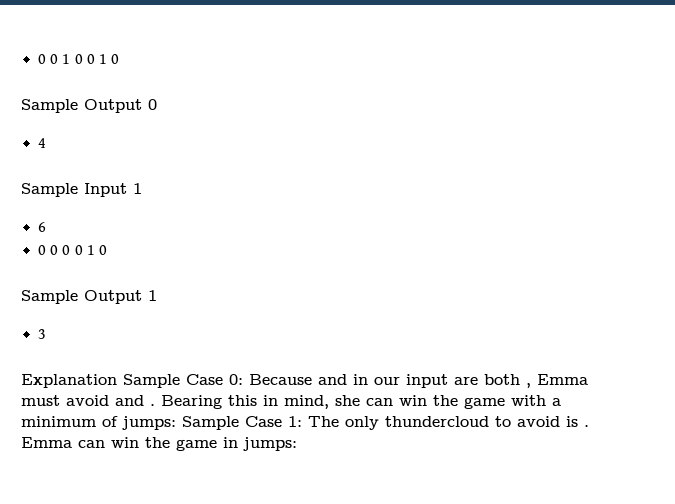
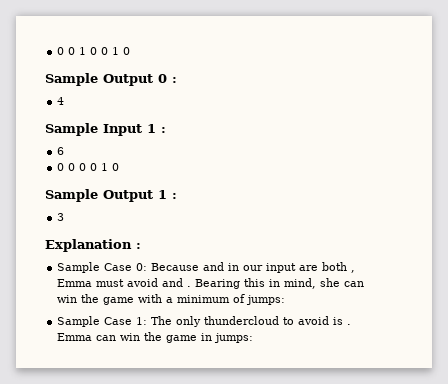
- Sample Output 0
+ Sample Output 0 :
- Sample Input 1
+ Sample Input 1 :
- Sample Output 1
+ Sample Output 1 :
- Explanation Sample Case 0: Because and in our input are both , Emma must avoid and .
+ Explanation :
+ Sample Case 0: Because and in our input are both , Emma must avoid and .
- Bearing this in mind, she can win the game with a minimum of jumps: Sample Case 1: The only thundercloud to avoid is .
+ Bearing this in mind, she can win the game with a minimum of jumps:
+ Sample Case 1: The only thundercloud to avoid is .

